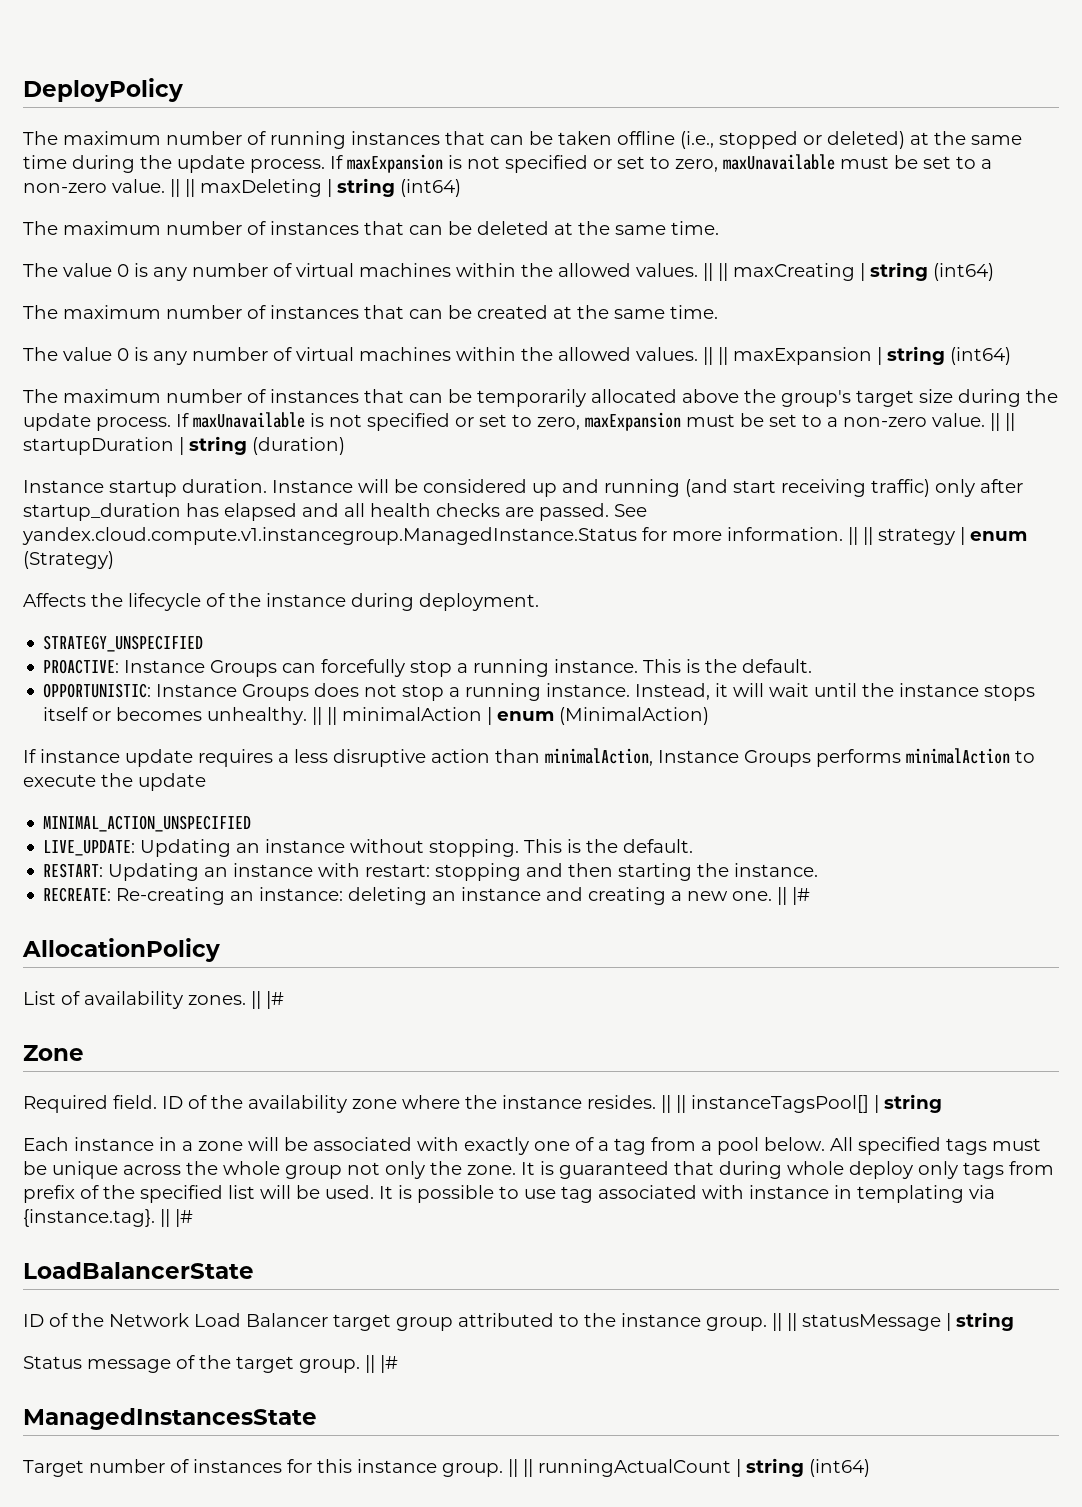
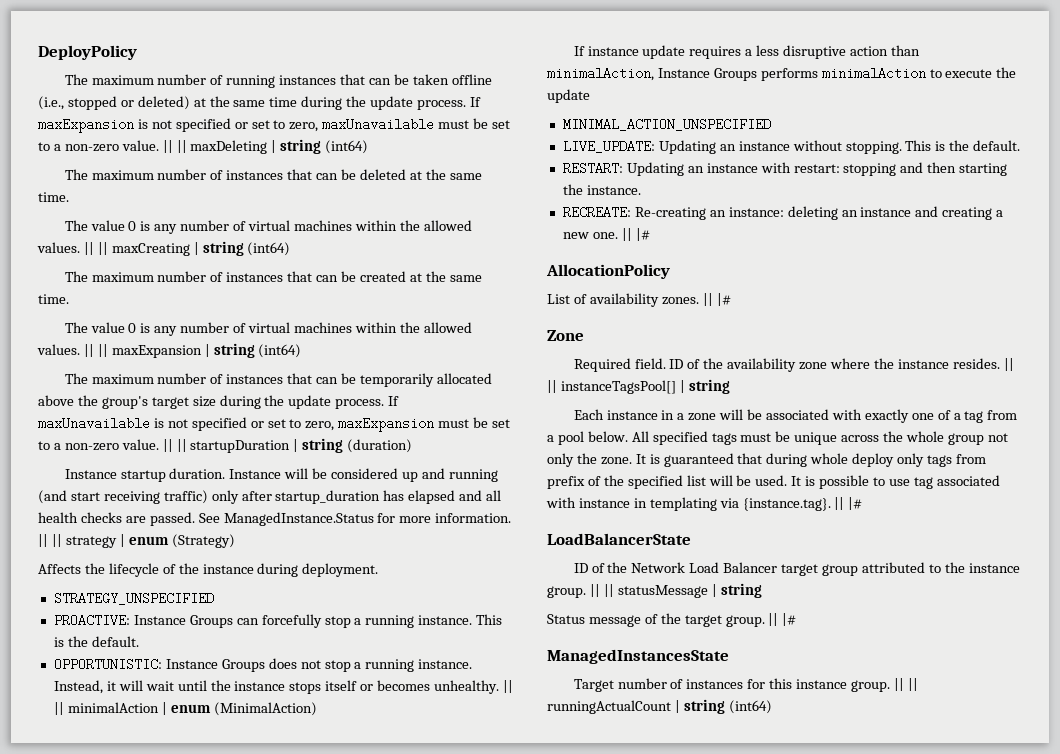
- See yandex.cloud.compute.v1.instancegroup.ManagedInstance.Status for more information.
+ See ManagedInstance.Status for more information.

